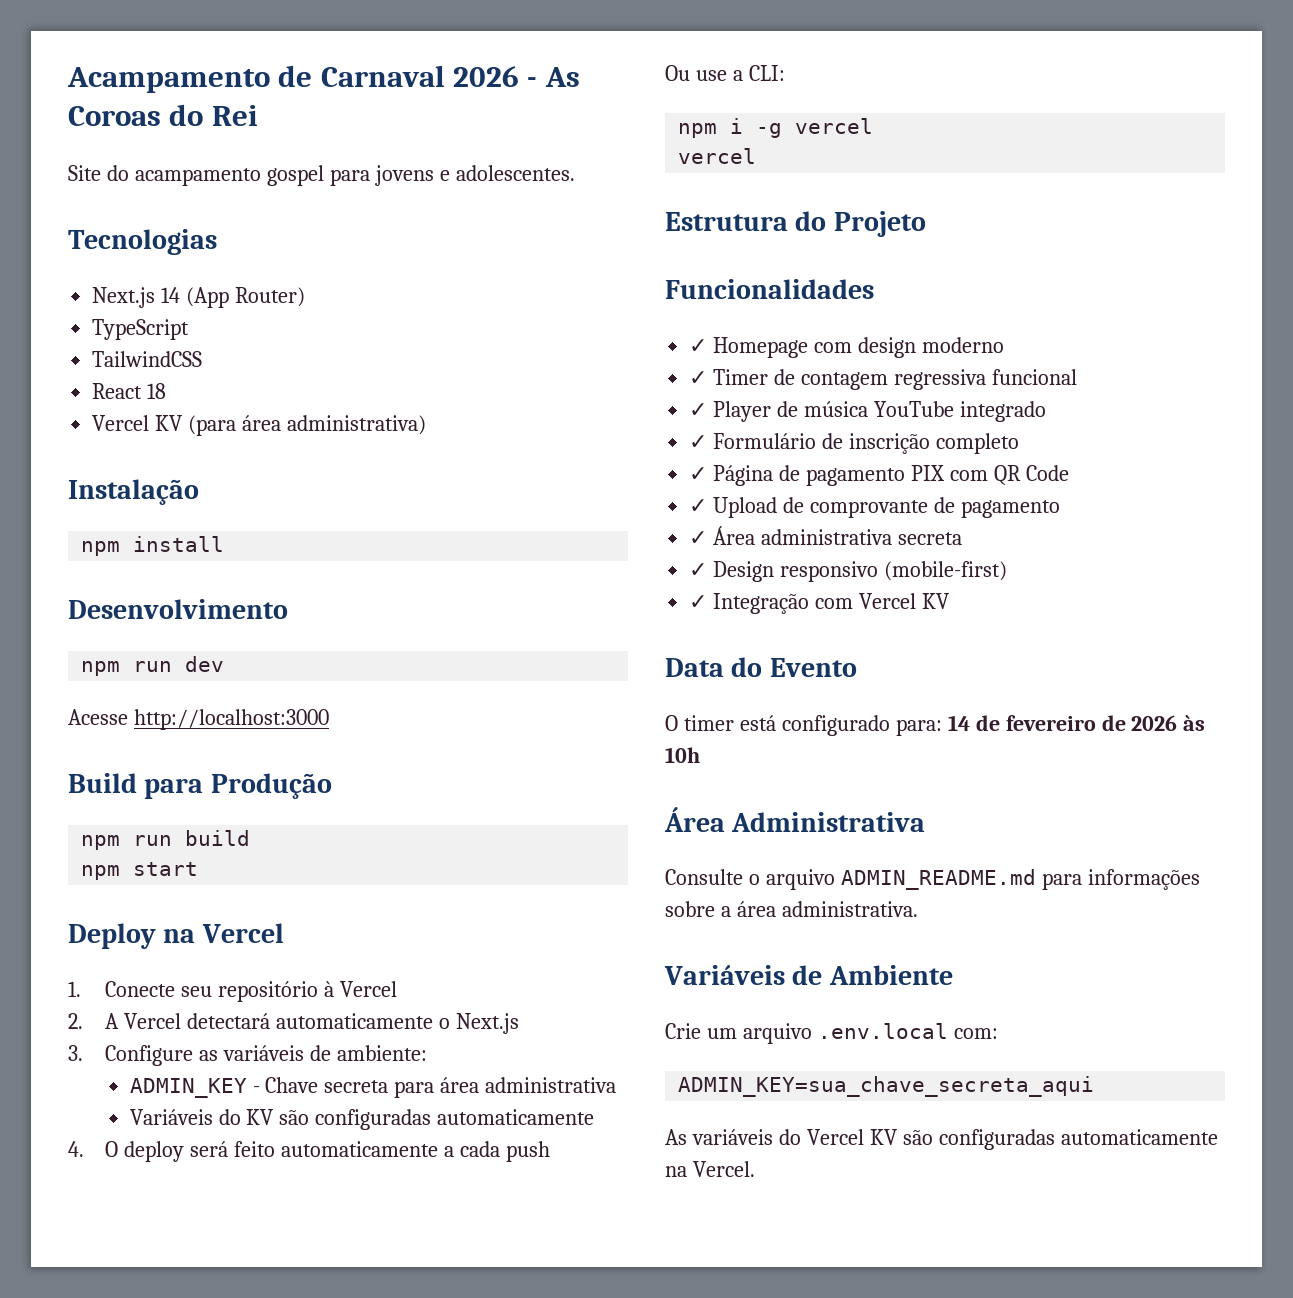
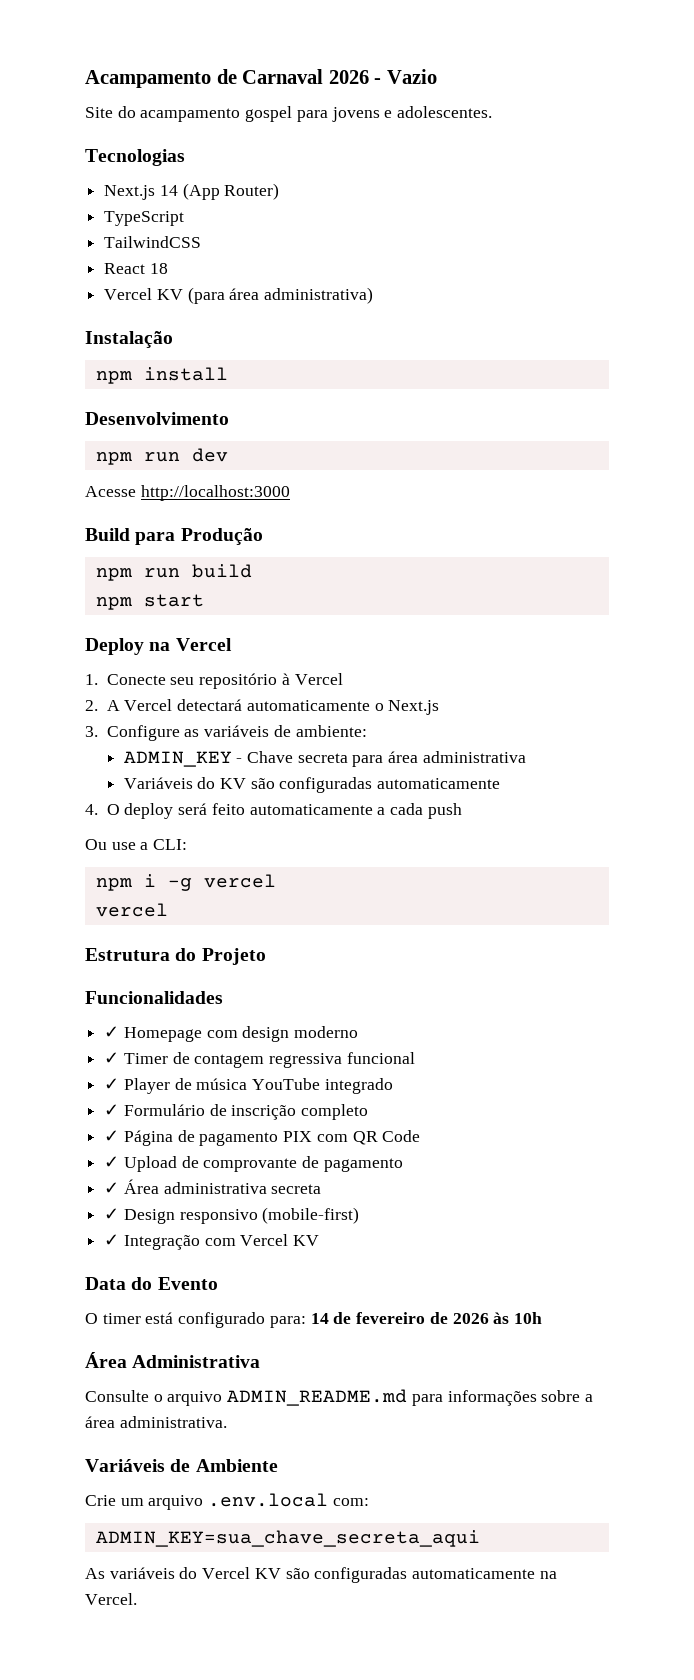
- Acampamento de Carnaval 2026 - As Coroas do Rei
+ Acampamento de Carnaval 2026 - Vazio

